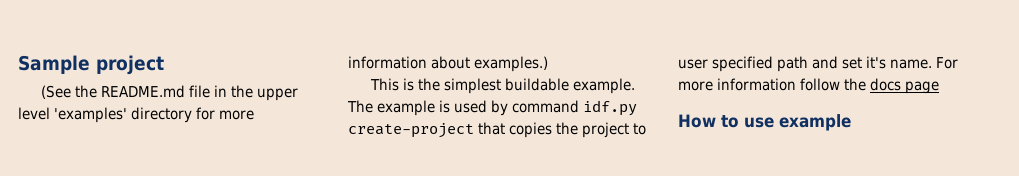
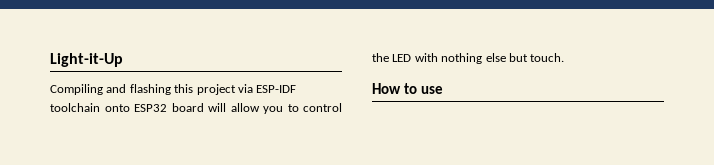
- Sample project
- (See the README.md file in the upper level 'examples' directory for more information about examples.)
- This is the simplest buildable example. The example is used by command idf.py create-project that copies the project to user specified path and set it's name. For more information follow the docs page
+ Light-it-Up
+ Compiling and flashing this project via ESP-IDF toolchain onto ESP32 board will allow you to control the LED with nothing else but touch.
- How to use example
+ How to use

